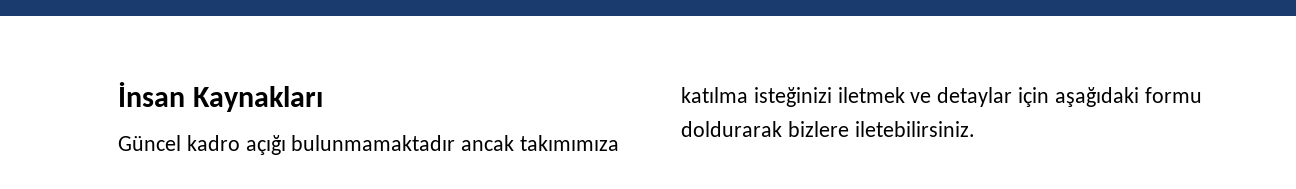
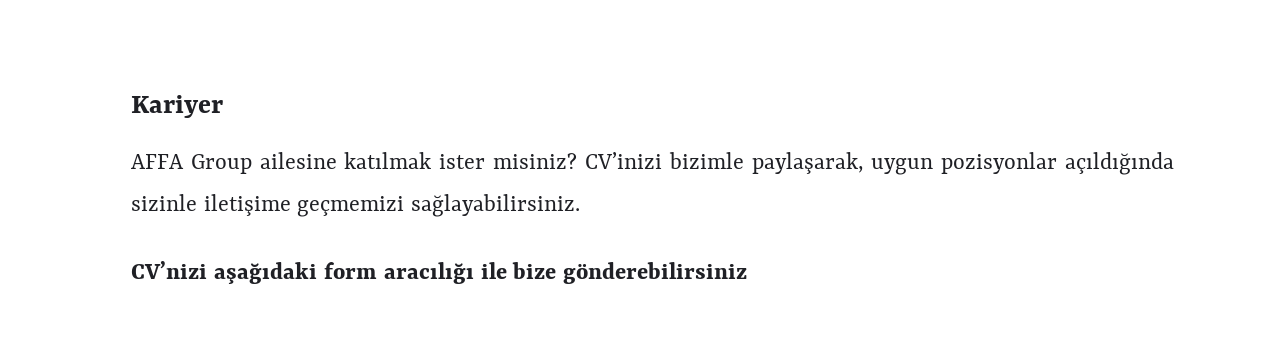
- İnsan Kaynakları
- Güncel kadro açığı bulunmamaktadır ancak takımımıza katılma isteğinizi iletmek ve detaylar için aşağıdaki formu doldurarak bizlere iletebilirsiniz.
+ Kariyer
+ AFFA Group ailesine katılmak ister misiniz? CV’inizi bizimle paylaşarak, uygun pozisyonlar açıldığında sizinle iletişime geçmemizi sağlayabilirsiniz.
+ CV’nizi aşağıdaki form aracılığı ile bize gönderebilirsiniz

